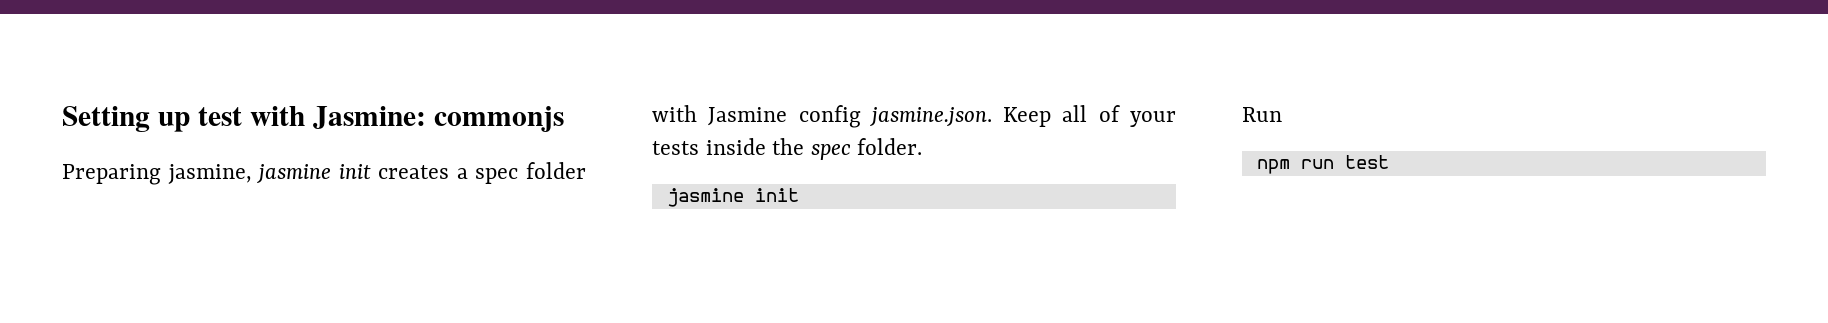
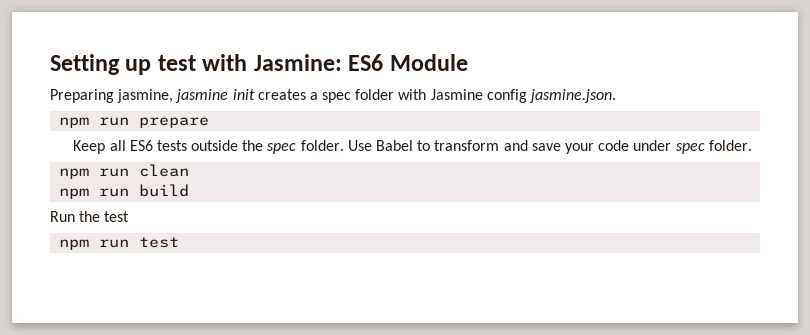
- Setting up test with Jasmine: commonjs
+ Setting up test with Jasmine: ES6 Module
- Preparing jasmine, jasmine init creates a spec folder with Jasmine config jasmine.json. Keep all of your tests inside the spec folder.
- jasmine init
+ Preparing jasmine, jasmine init creates a spec folder with Jasmine config jasmine.json.
+ npm run prepare
+ Keep all ES6 tests outside the spec folder. Use Babel to transform and save your code under spec folder.
+ npm run clean
+ npm run build
- Run
+ Run the test

